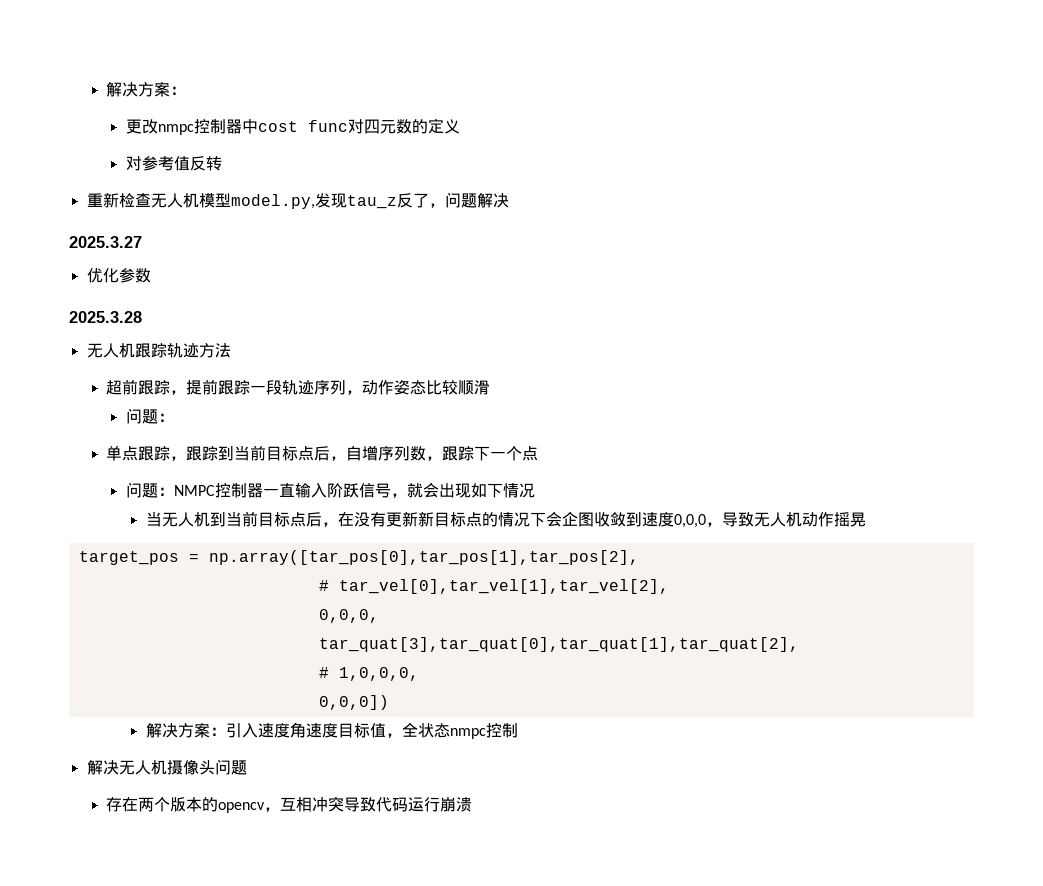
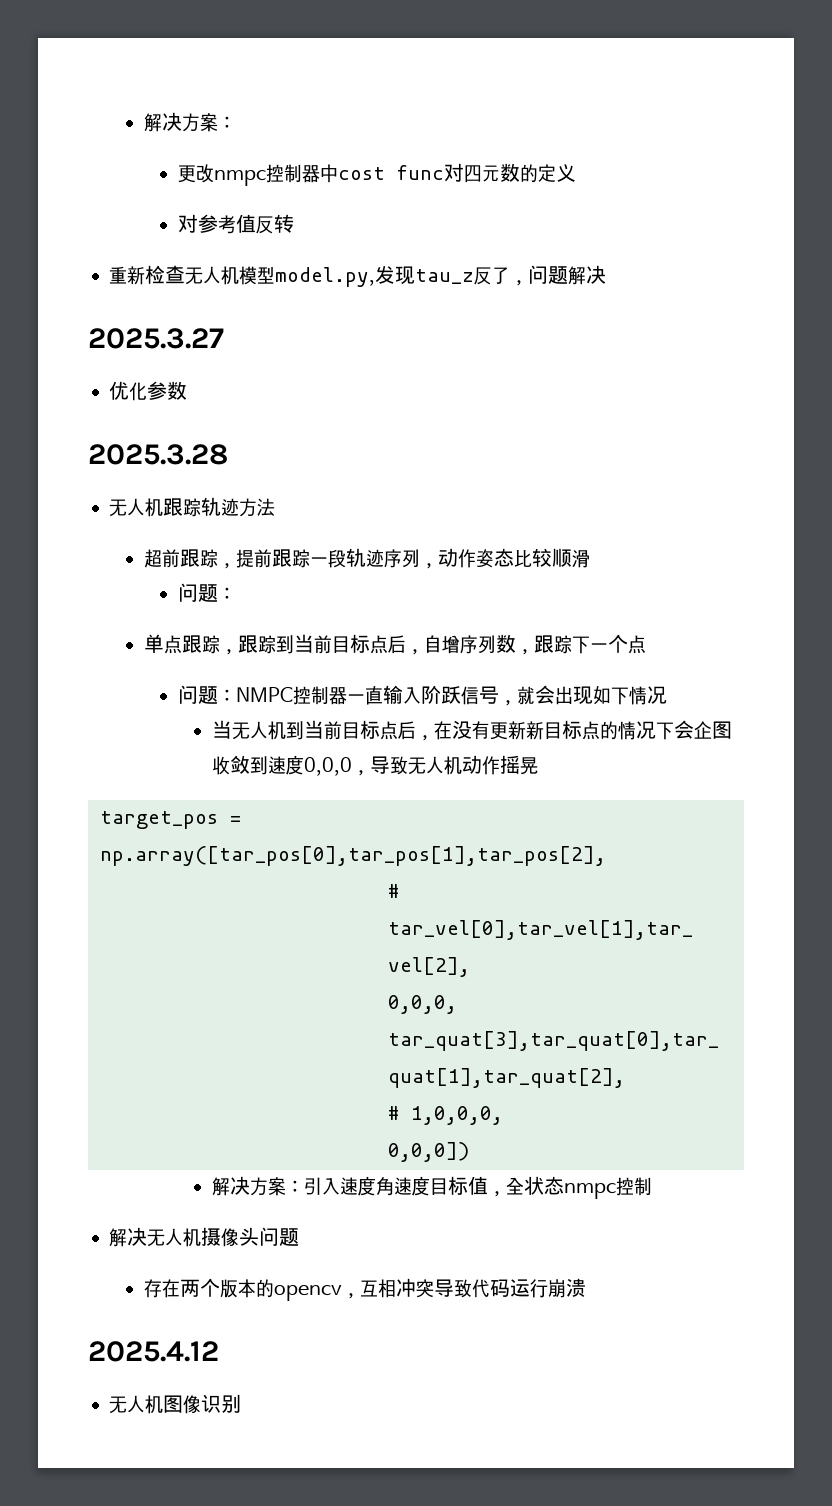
+ 2025.4.12
+ 无人机图像识别

